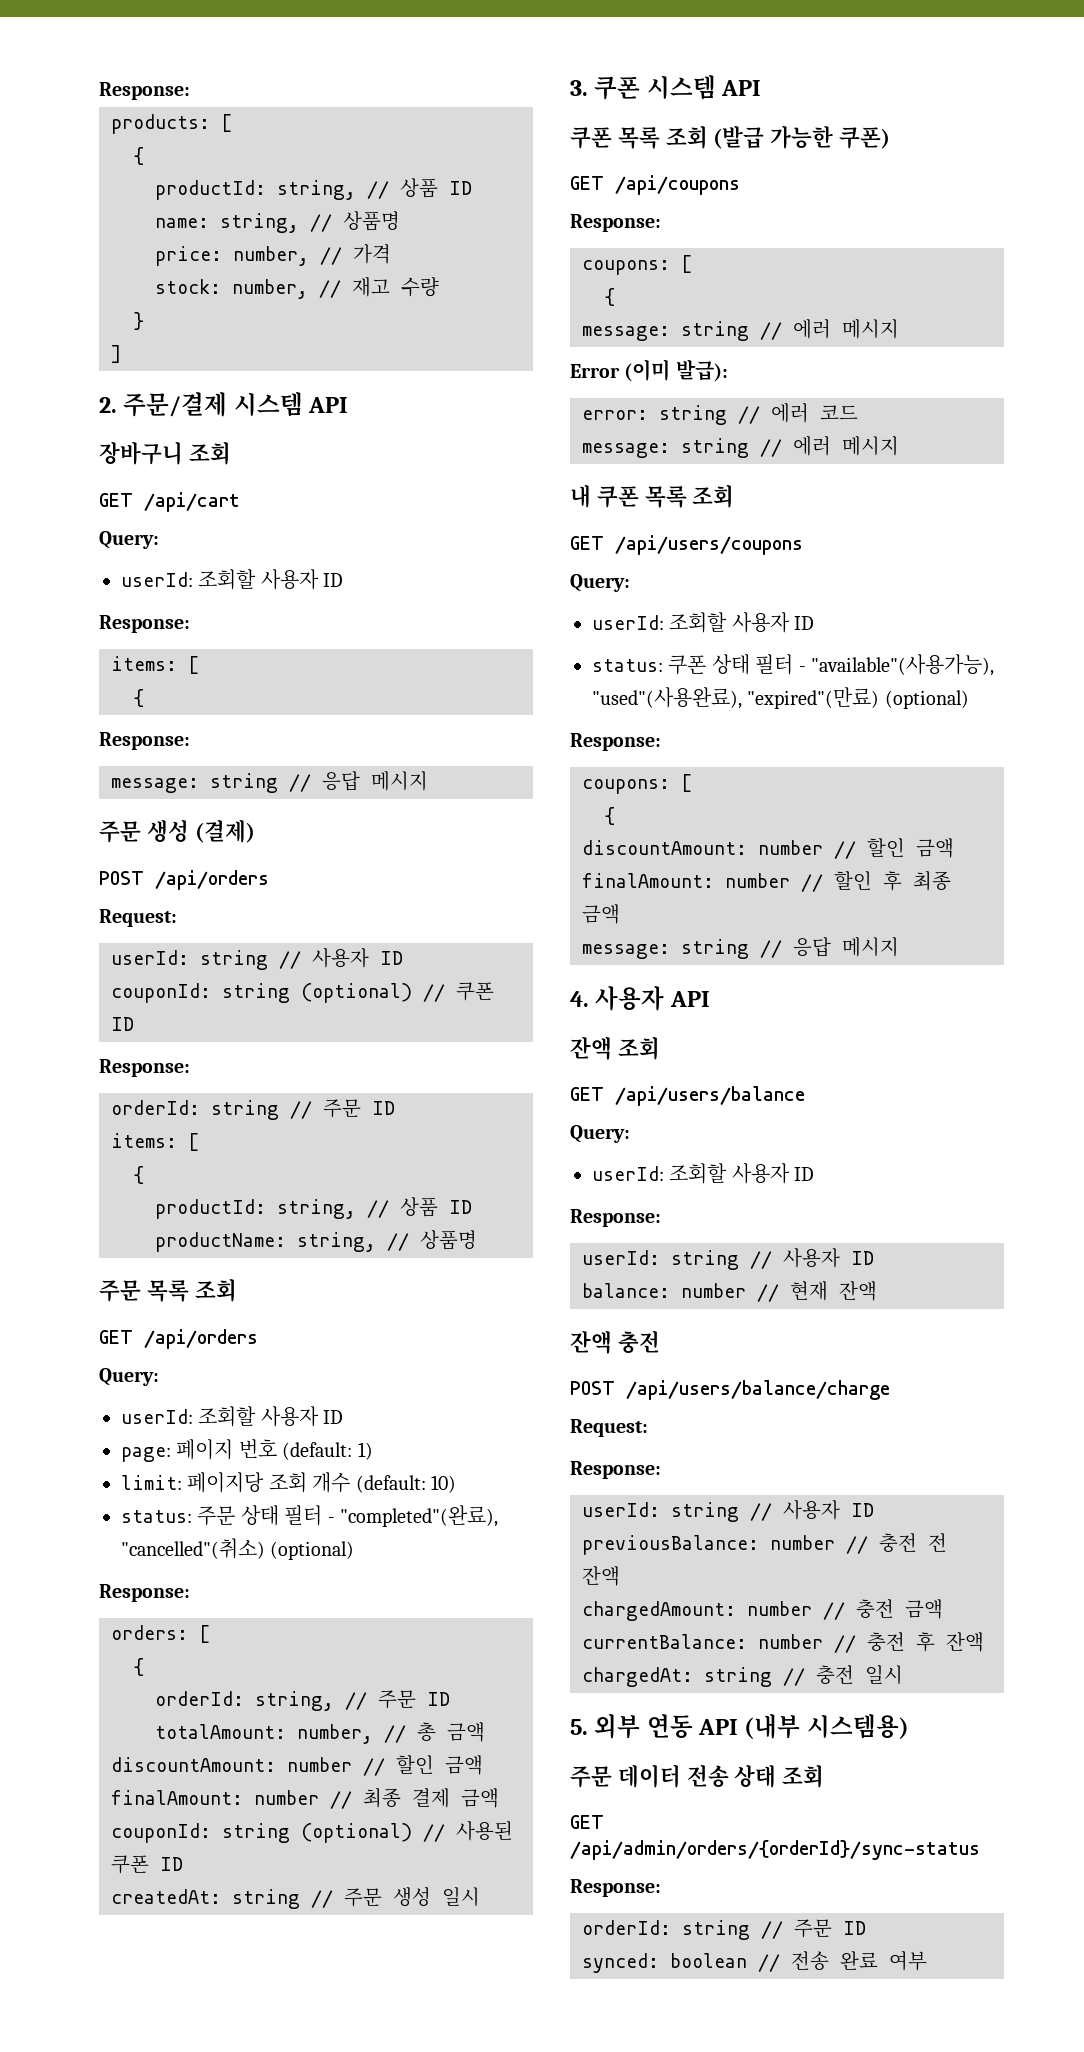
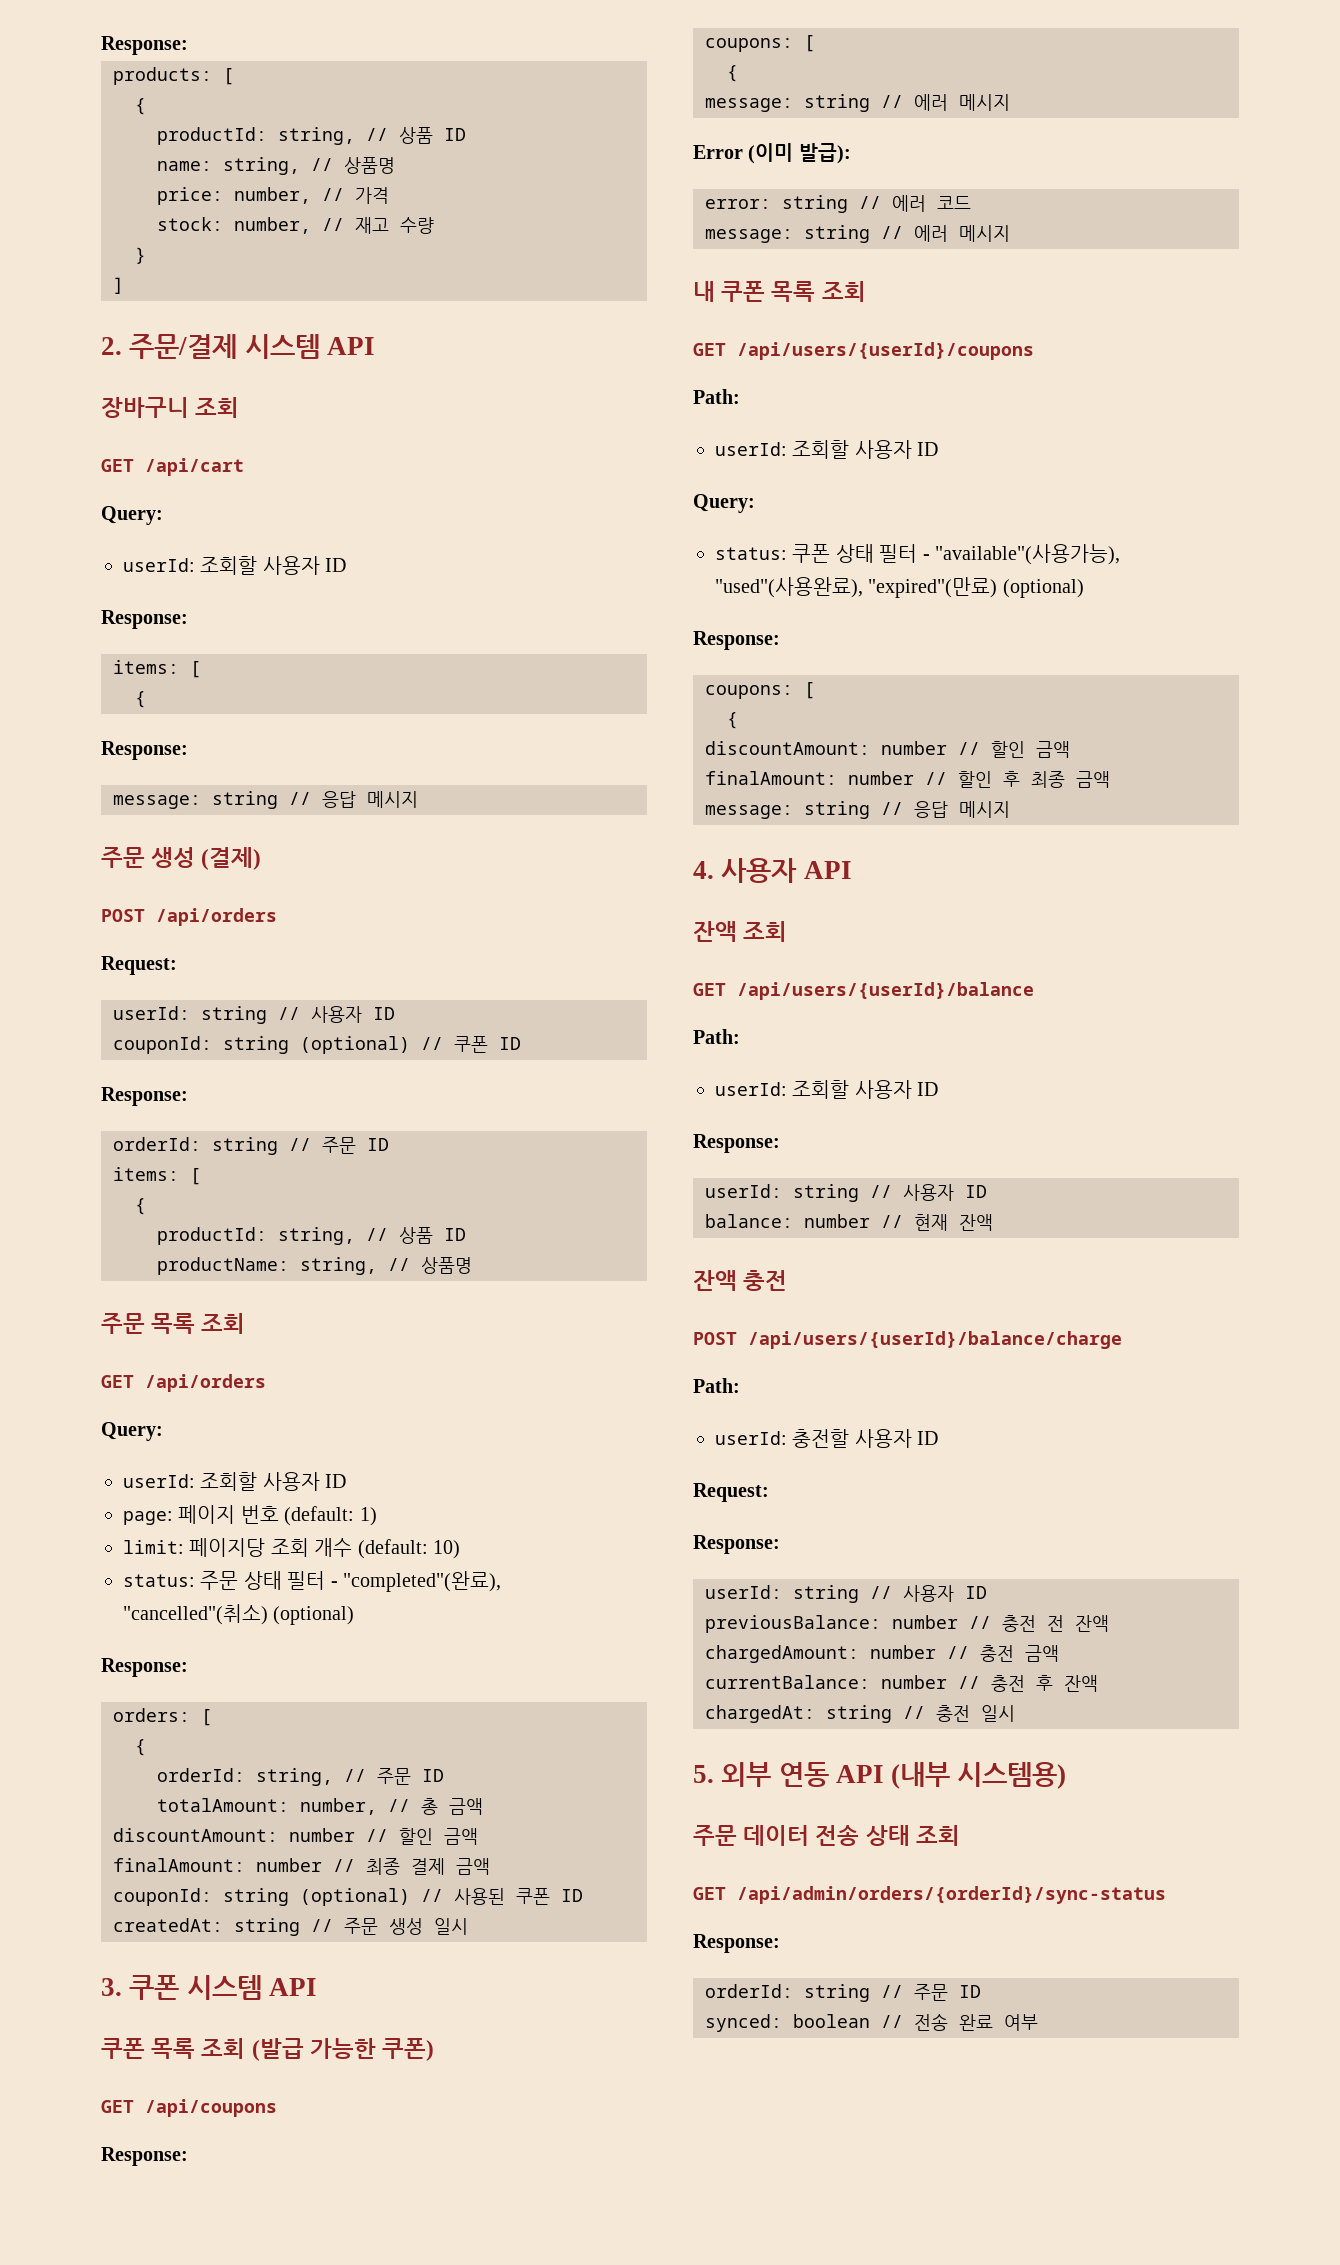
- GET /api/users/coupons
+ GET /api/users/{userId}/coupons
+ Path:
+ userId: 조회할 사용자 ID
  Query:
- userId: 조회할 사용자 ID
- GET /api/users/balance
- Query:
+ GET /api/users/{userId}/balance
+ Path:
- POST /api/users/balance/charge
+ POST /api/users/{userId}/balance/charge
+ Path:
+ userId: 충전할 사용자 ID

